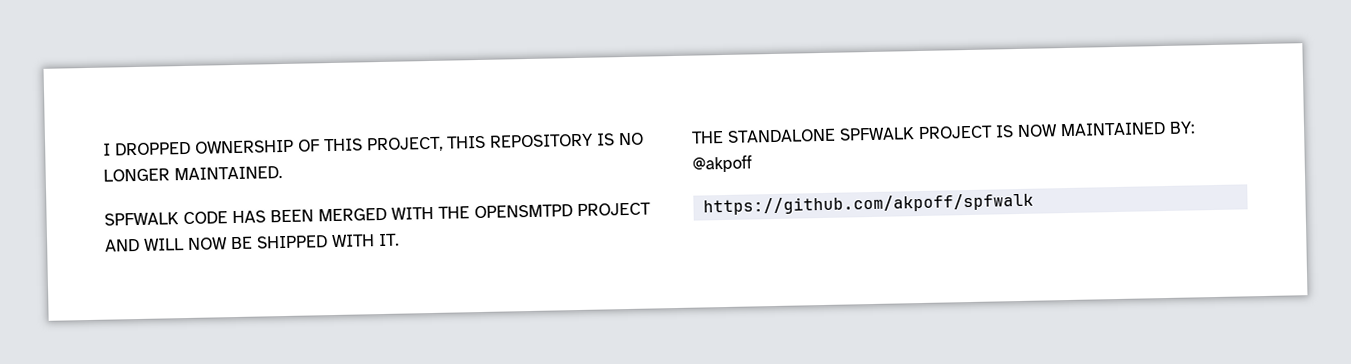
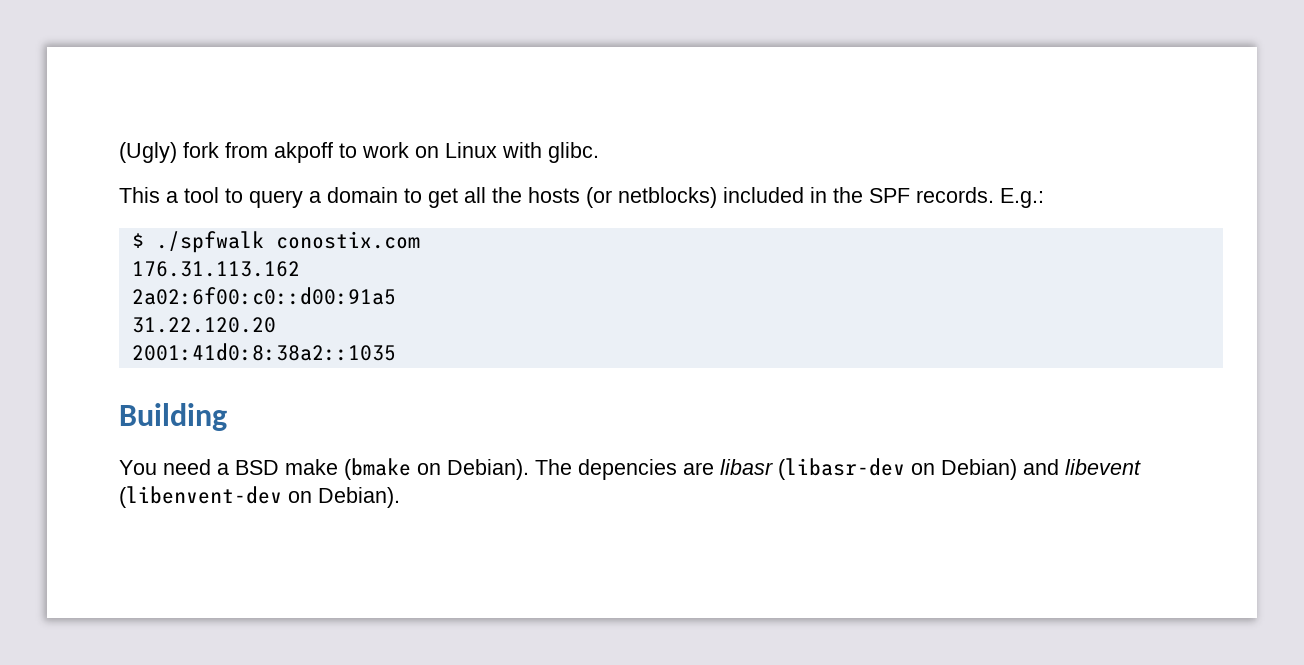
- I DROPPED OWNERSHIP OF THIS PROJECT, THIS REPOSITORY IS NO LONGER MAINTAINED.
- SPFWALK CODE HAS BEEN MERGED WITH THE OPENSMTPD PROJECT AND WILL NOW BE SHIPPED WITH IT.
- THE STANDALONE SPFWALK PROJECT IS NOW MAINTAINED BY: @akpoff
- https://github.com/akpoff/spfwalk
+ (Ugly) fork from akpoff to work on Linux with glibc.
+ This a tool to query a domain to get all the hosts (or netblocks) included in the SPF records. E.g.:
+ $ ./spfwalk conostix.com
+ 176.31.113.162
+ 2a02:6f00:c0::d00:91a5
+ 31.22.120.20
+ 2001:41d0:8:38a2::1035
+ Building
+ You need a BSD make (bmake on Debian). The depencies are libasr (libasr-dev on Debian) and libevent (libenvent-dev on Debian).

